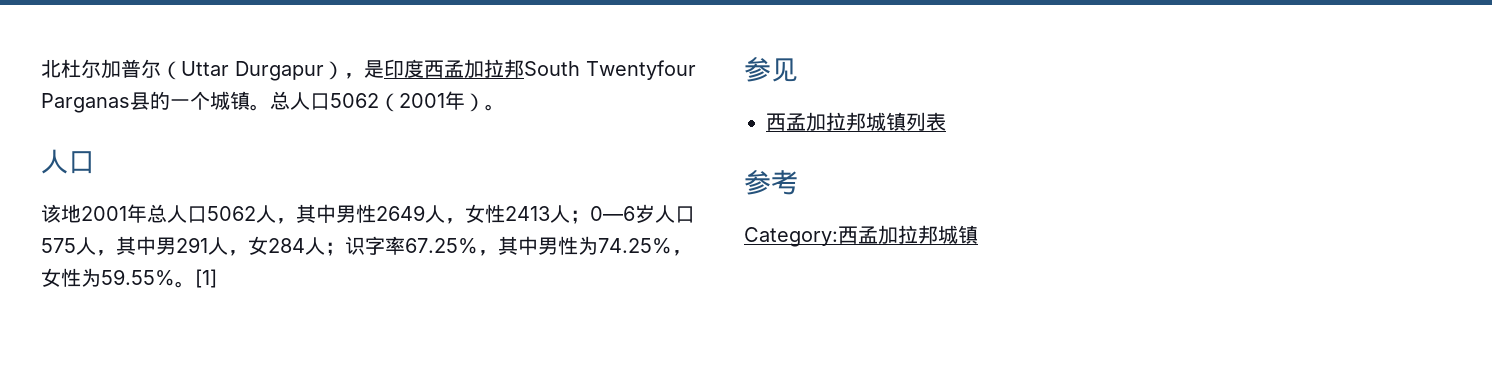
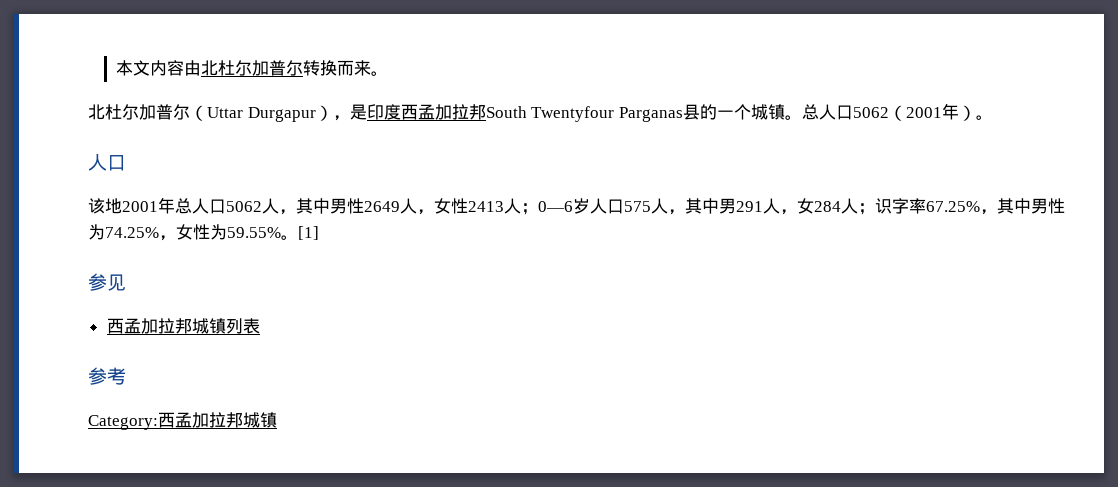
+ 本文内容由北杜尔加普尔转换而来。

